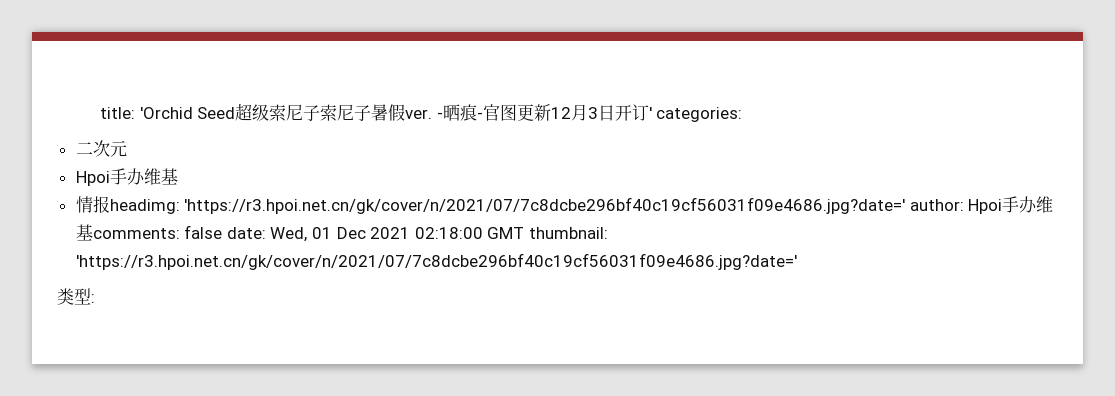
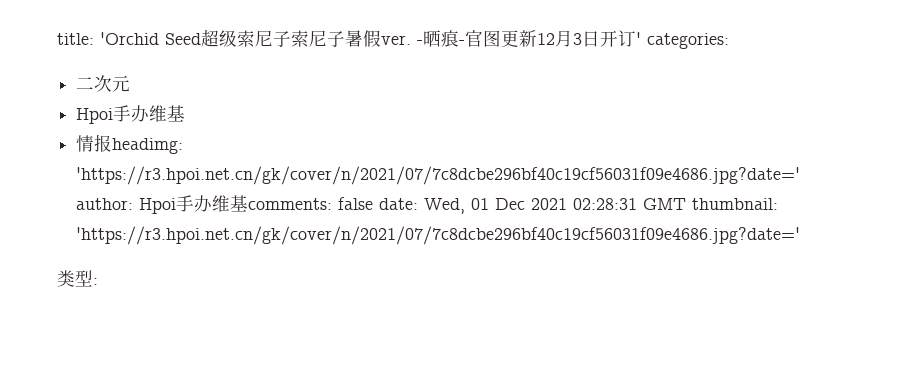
- 情报headimg: 'https://r3.hpoi.net.cn/gk/cover/n/2021/07/7c8dcbe296bf40c19cf56031f09e4686.jpg?date=' author: Hpoi手办维基comments: false date: Wed, 01 Dec 2021 02:18:00 GMT thumbnail: 'https://r3.hpoi.net.cn/gk/cover/n/2021/07/7c8dcbe296bf40c19cf56031f09e4686.jpg?date='
+ 情报headimg: 'https://r3.hpoi.net.cn/gk/cover/n/2021/07/7c8dcbe296bf40c19cf56031f09e4686.jpg?date=' author: Hpoi手办维基comments: false date: Wed, 01 Dec 2021 02:28:31 GMT thumbnail: 'https://r3.hpoi.net.cn/gk/cover/n/2021/07/7c8dcbe296bf40c19cf56031f09e4686.jpg?date='

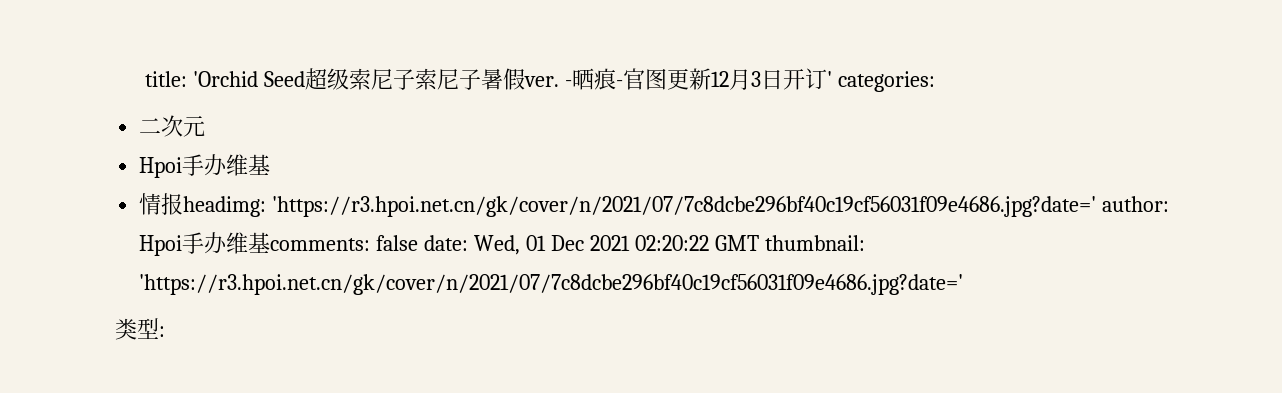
- 情报headimg: 'https://r3.hpoi.net.cn/gk/cover/n/2021/07/7c8dcbe296bf40c19cf56031f09e4686.jpg?date=' author: Hpoi手办维基comments: false date: Wed, 01 Dec 2021 02:28:31 GMT thumbnail: 'https://r3.hpoi.net.cn/gk/cover/n/2021/07/7c8dcbe296bf40c19cf56031f09e4686.jpg?date='
+ 情报headimg: 'https://r3.hpoi.net.cn/gk/cover/n/2021/07/7c8dcbe296bf40c19cf56031f09e4686.jpg?date=' author: Hpoi手办维基comments: false date: Wed, 01 Dec 2021 02:20:22 GMT thumbnail: 'https://r3.hpoi.net.cn/gk/cover/n/2021/07/7c8dcbe296bf40c19cf56031f09e4686.jpg?date='

